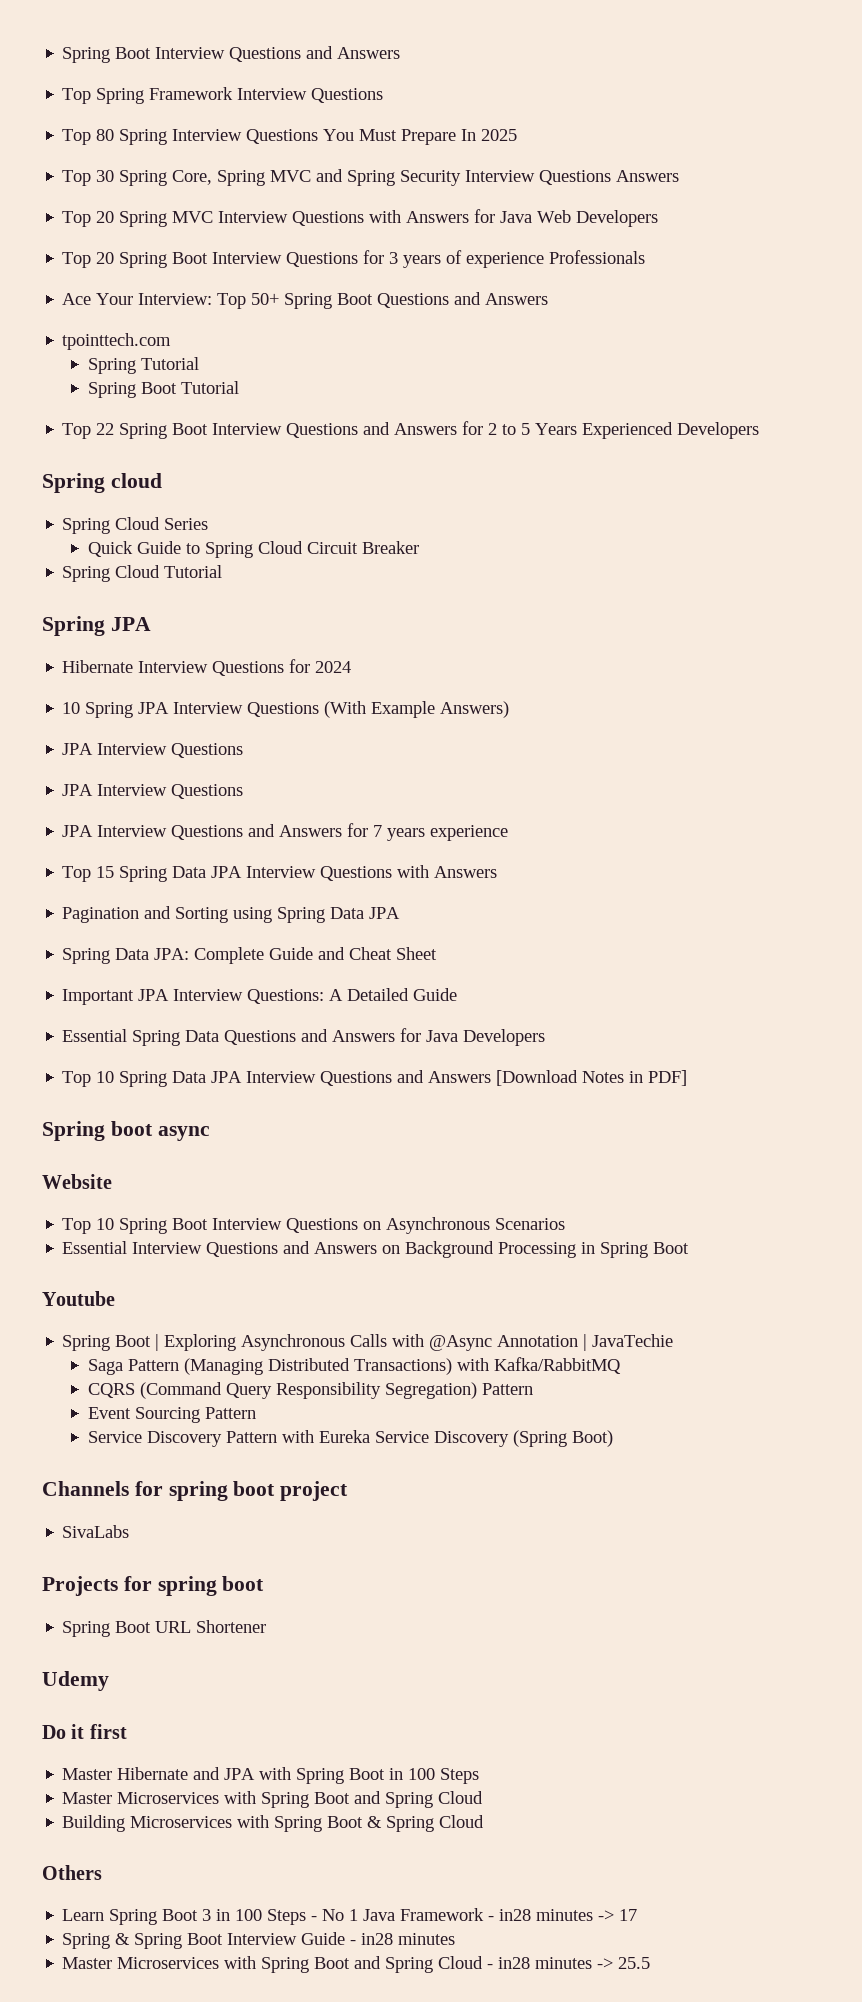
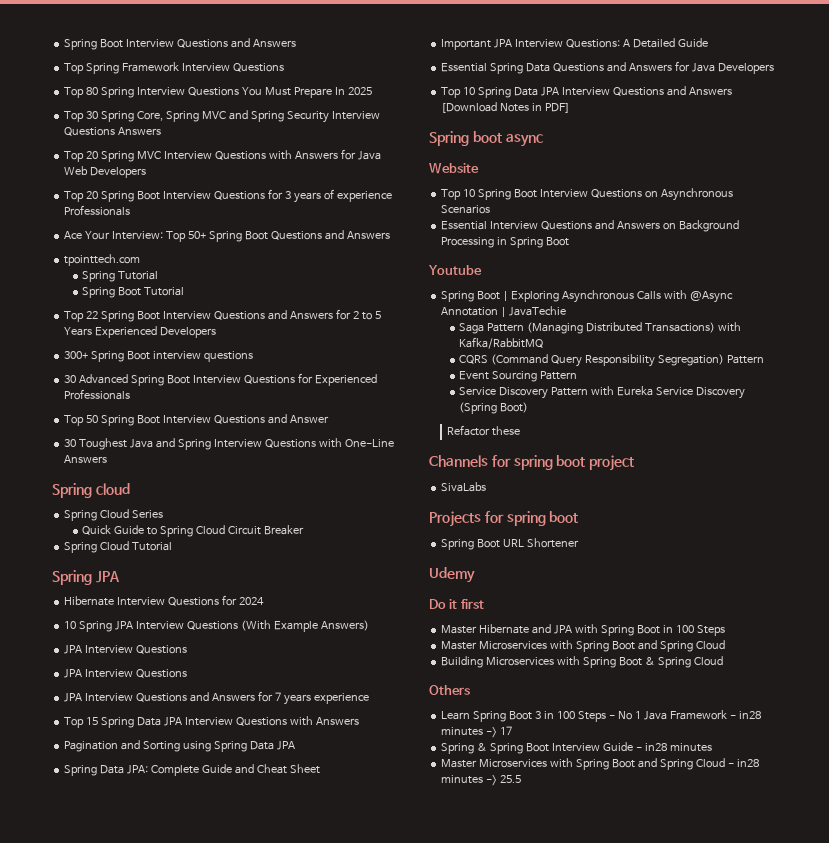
+ 300+ Spring Boot interview questions
+ 30 Advanced Spring Boot Interview Questions for Experienced Professionals
+ Top 50 Spring Boot Interview Questions and Answer
+ 30 Toughest Java and Spring Interview Questions with One-Line Answers
+ Refactor these

